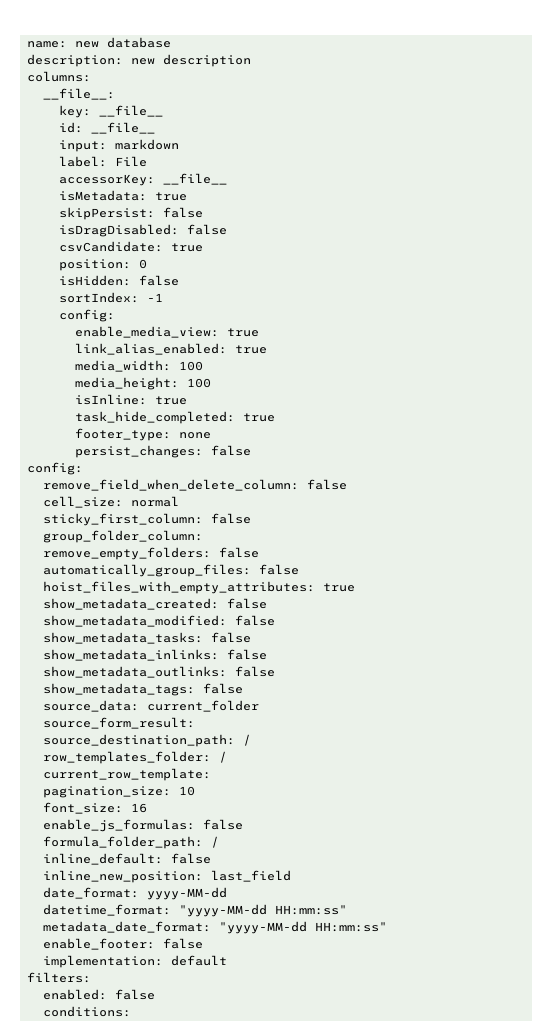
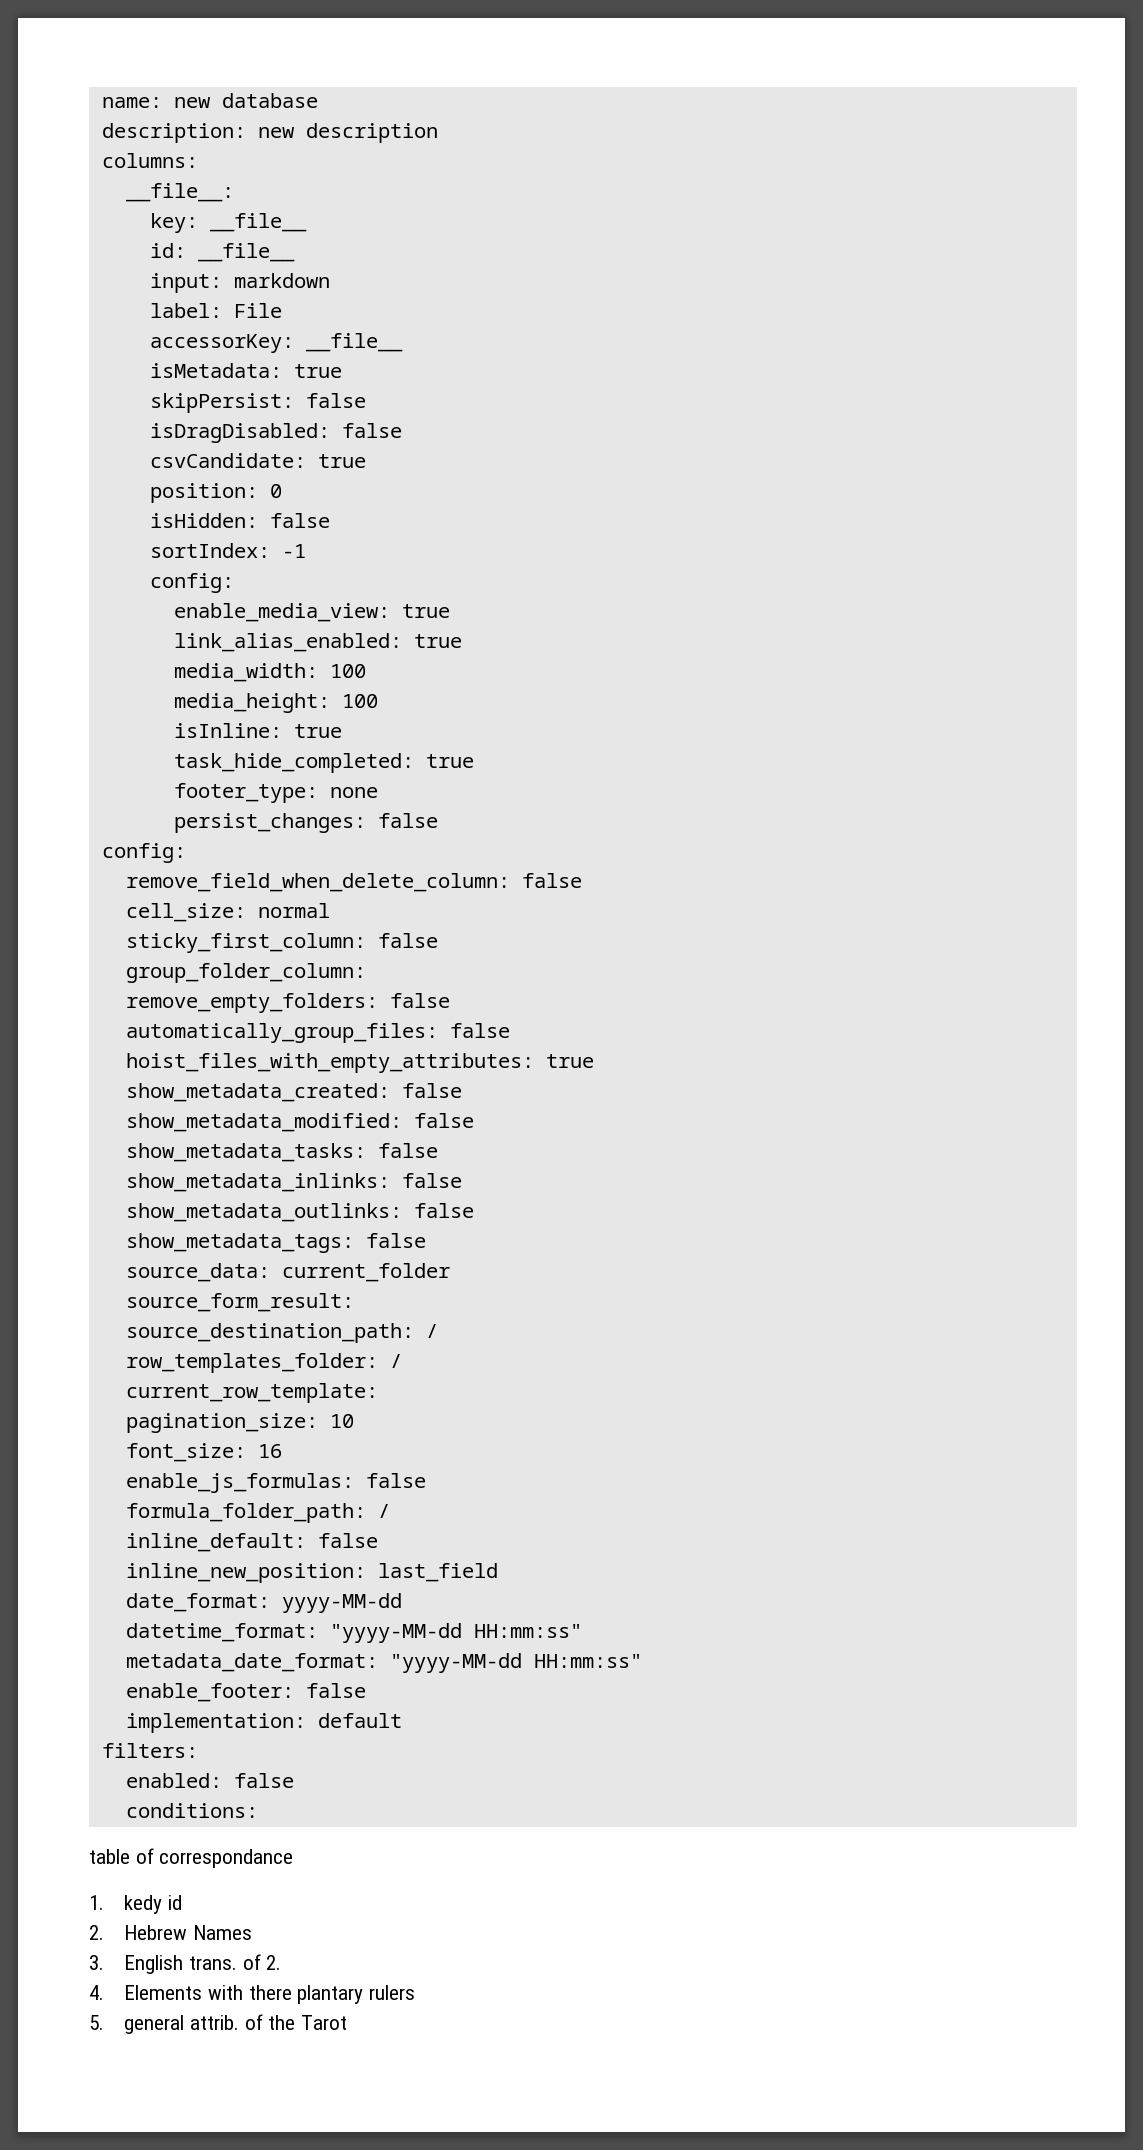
+ table of correspondance
+ 1. kedy id
+ 2. Hebrew Names
+ 3. English trans. of 2.
+ 4. Elements with there plantary rulers
+ 5. general attrib. of the Tarot

